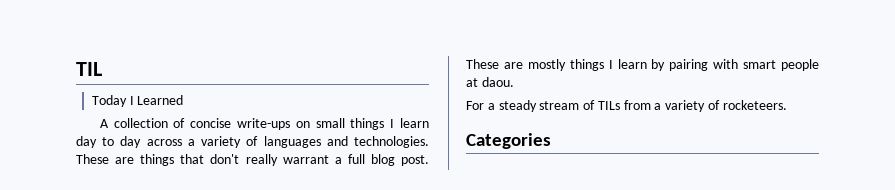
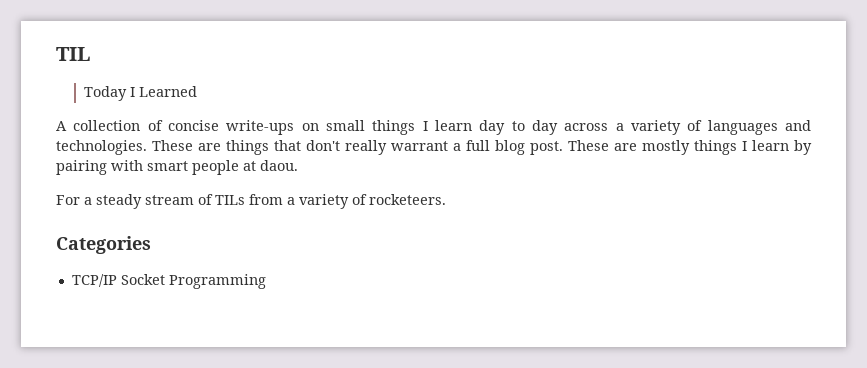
+ TCP/IP Socket Programming

